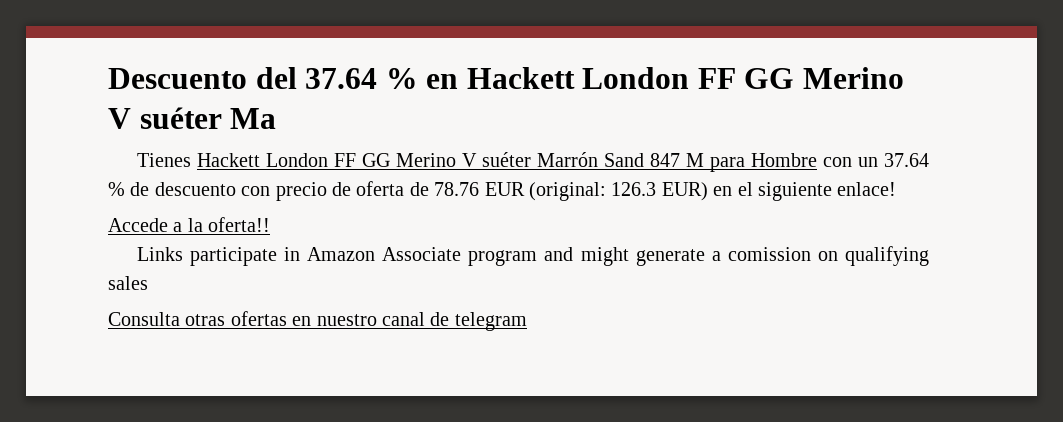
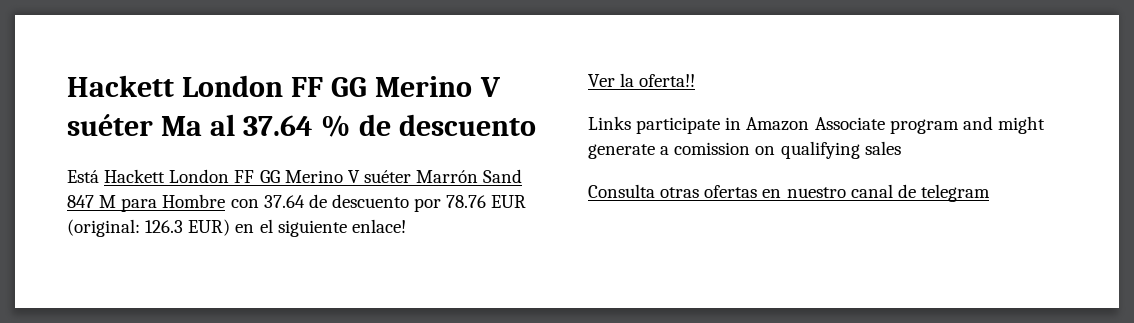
- Descuento del 37.64 % en Hackett London FF GG Merino V suéter Ma
- Tienes Hackett London FF GG Merino V suéter Marrón Sand 847 M para Hombre con un 37.64 % de descuento con precio de oferta de 78.76 EUR (original: 126.3 EUR) en el siguiente enlace!
+ Hackett London FF GG Merino V suéter Ma al 37.64 % de descuento
+ Está Hackett London FF GG Merino V suéter Marrón Sand 847 M para Hombre con 37.64 de descuento por 78.76 EUR (original: 126.3 EUR) en el siguiente enlace!
- Accede a la oferta!!
+ Ver la oferta!!

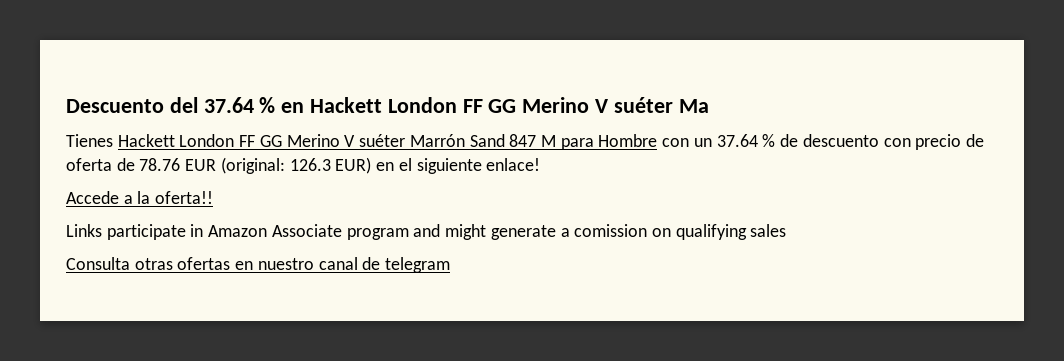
- Hackett London FF GG Merino V suéter Ma al 37.64 % de descuento
- Está Hackett London FF GG Merino V suéter Marrón Sand 847 M para Hombre con 37.64 de descuento por 78.76 EUR (original: 126.3 EUR) en el siguiente enlace!
+ Descuento del 37.64 % en Hackett London FF GG Merino V suéter Ma
+ Tienes Hackett London FF GG Merino V suéter Marrón Sand 847 M para Hombre con un 37.64 % de descuento con precio de oferta de 78.76 EUR (original: 126.3 EUR) en el siguiente enlace!
- Ver la oferta!!
+ Accede a la oferta!!

